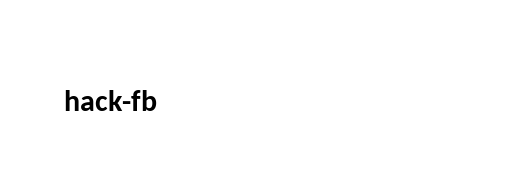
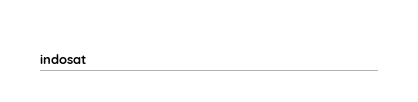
- hack-fb
+ indosat

